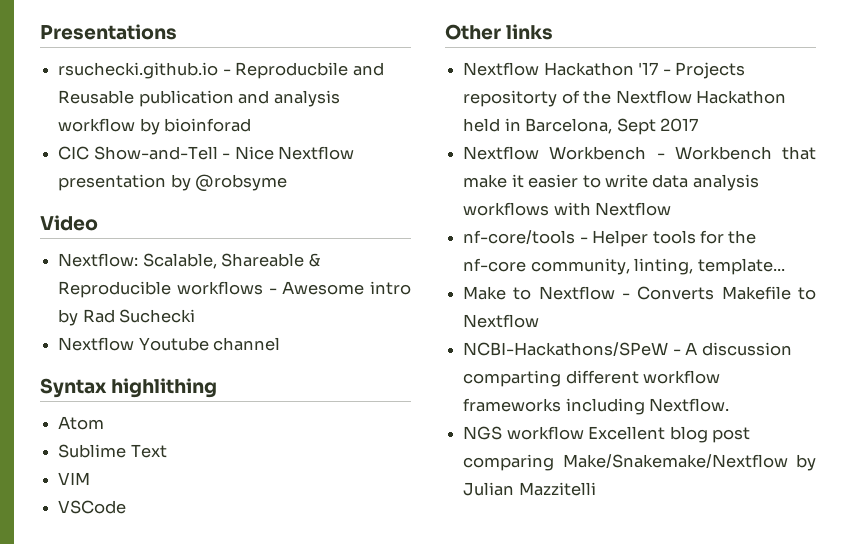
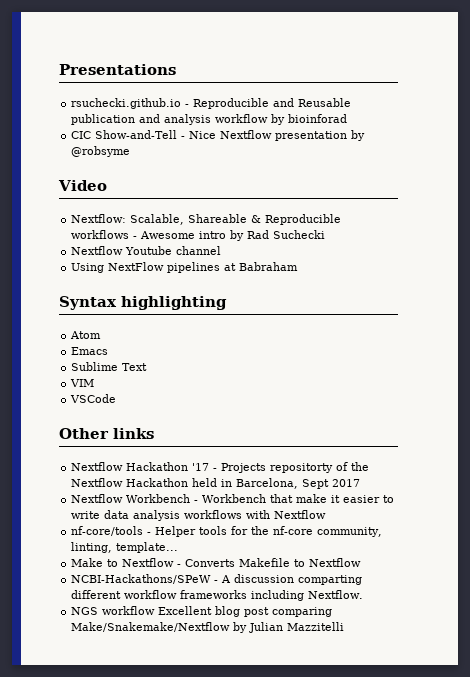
- rsuchecki.github.io - Reproducbile and Reusable publication and analysis workflow by bioinforad
+ rsuchecki.github.io - Reproducible and Reusable publication and analysis workflow by bioinforad
+ Using NextFlow pipelines at Babraham
- Syntax highlithing
+ Syntax highlighting
+ Emacs

